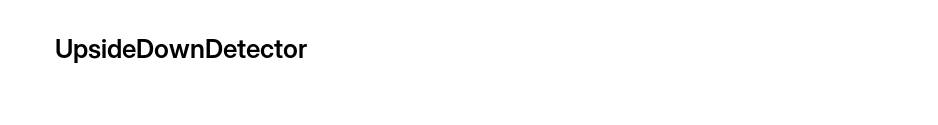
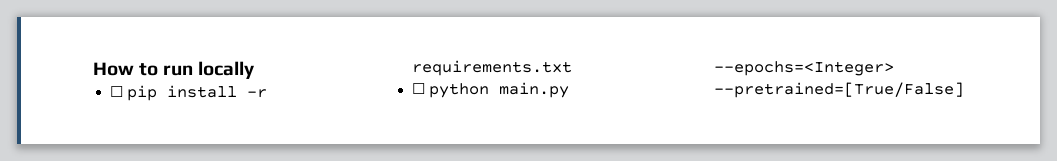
- UpsideDownDetector
+ How to run locally
+ ☐ pip install -r requirements.txt
+ ☐ python main.py --epochs=<Integer> --pretrained=[True/False]

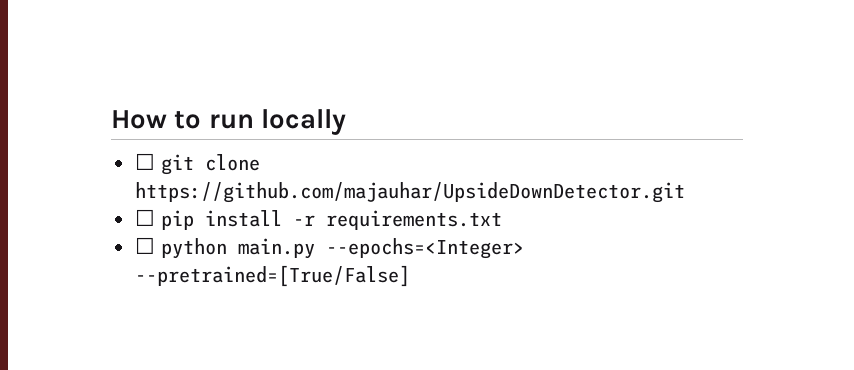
+ ☐ git clone https://github.com/majauhar/UpsideDownDetector.git

